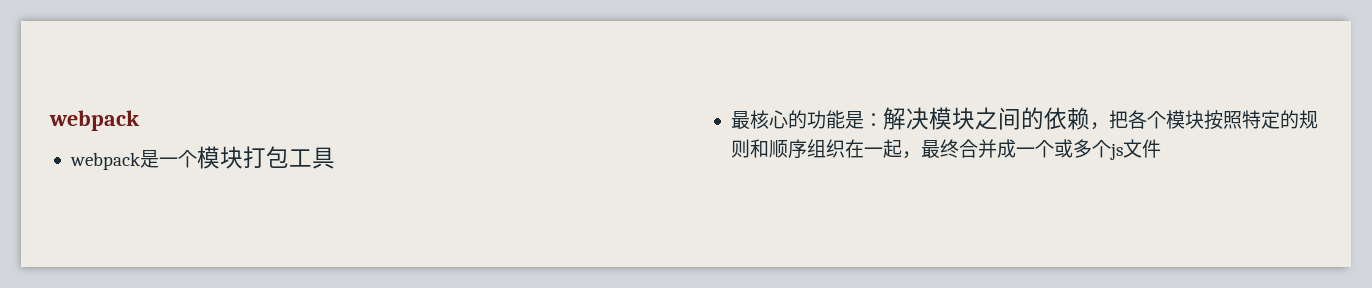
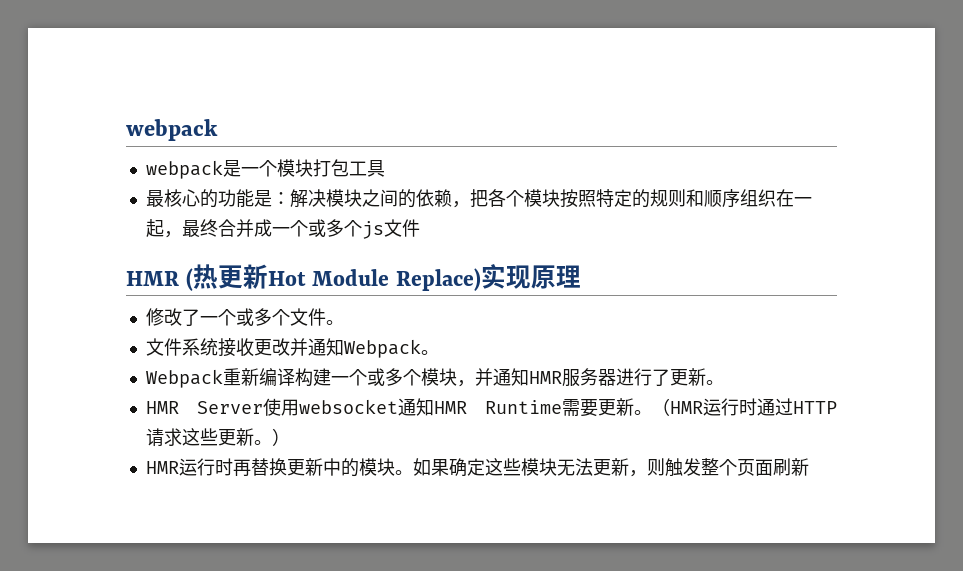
+ HMR (热更新Hot Module Replace)实现原理
+ 修改了一个或多个文件。
+ 文件系统接收更改并通知Webpack。
+ Webpack重新编译构建一个或多个模块，并通知HMR服务器进行了更新。
+ HMR Server使用websocket通知HMR Runtime需要更新。（HMR运行时通过HTTP请求这些更新。）
+ HMR运行时再替换更新中的模块。如果确定这些模块无法更新，则触发整个页面刷新

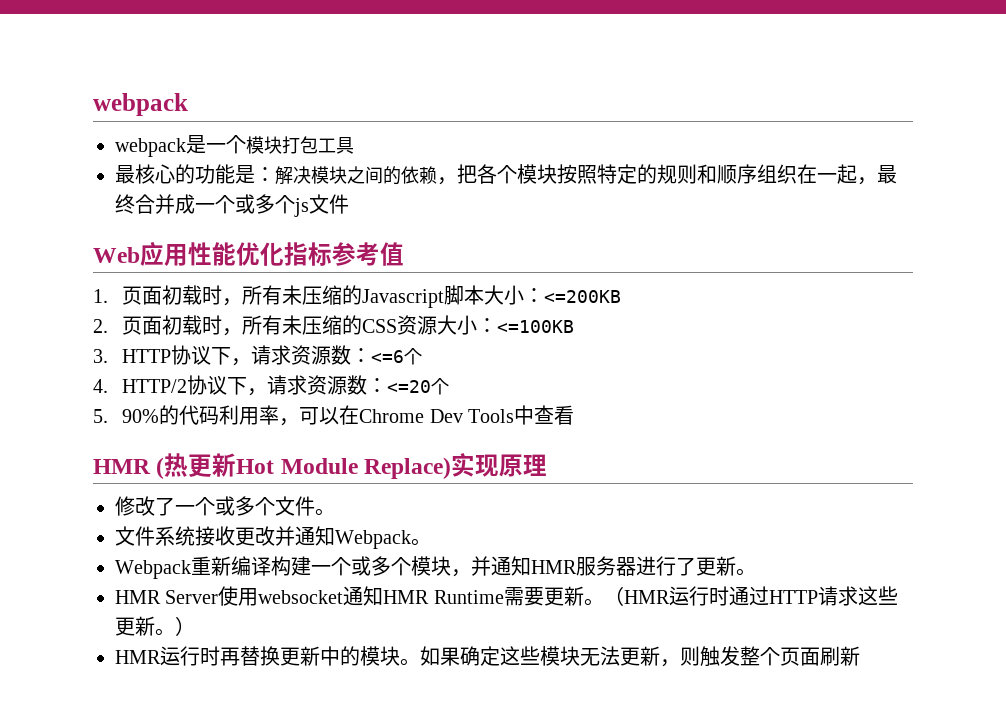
+ Web应用性能优化指标参考值
+ 1.页面初载时，所有未压缩的Javascript脚本大小：<=200KB
+ 2.页面初载时，所有未压缩的CSS资源大小：<=100KB
+ 3. HTTP协议下，请求资源数：<=6个
+ 4. HTTP/2协议下，请求资源数：<=20个
+ 5. 90%的代码利用率，可以在Chrome Dev Tools中查看

